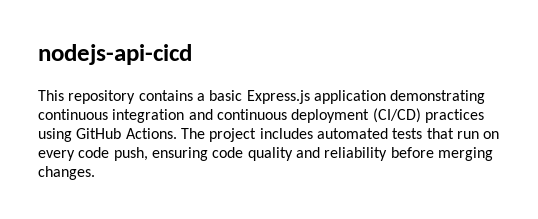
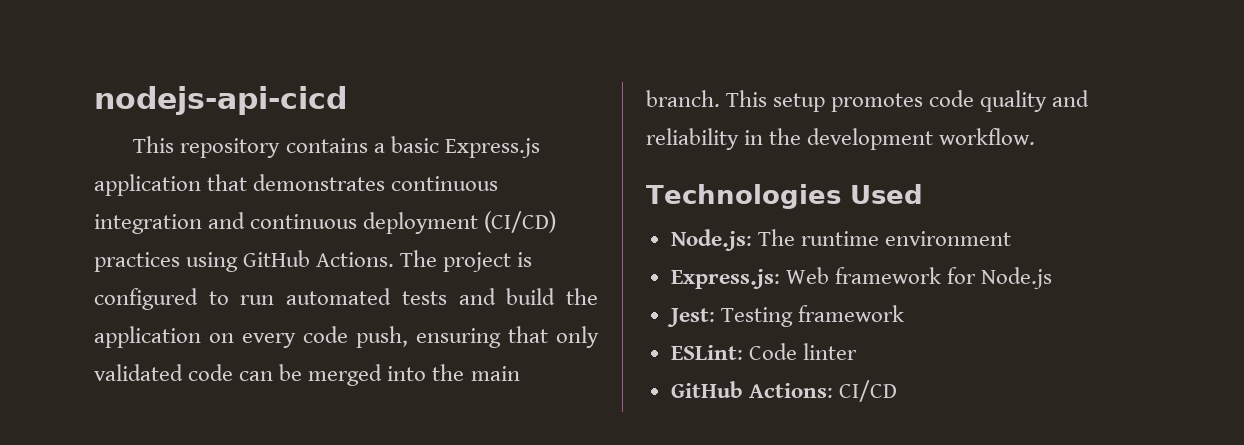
- This repository contains a basic Express.js application demonstrating continuous integration and continuous deployment (CI/CD) practices using GitHub Actions.
+ This repository contains a basic Express.js application that demonstrates continuous integration and continuous deployment (CI/CD) practices using GitHub Actions.
- The project includes automated tests that run on every code push, ensuring code quality and reliability before merging changes.
+ The project is configured to run automated tests and build the application on every code push, ensuring that only validated code can be merged into the main branch. This setup promotes code quality and reliability in the development workflow.
+ Technologies Used
+ Node.js: The runtime environment
+ Express.js: Web framework for Node.js
+ Jest: Testing framework
+ ESLint: Code linter
+ GitHub Actions: CI/CD

